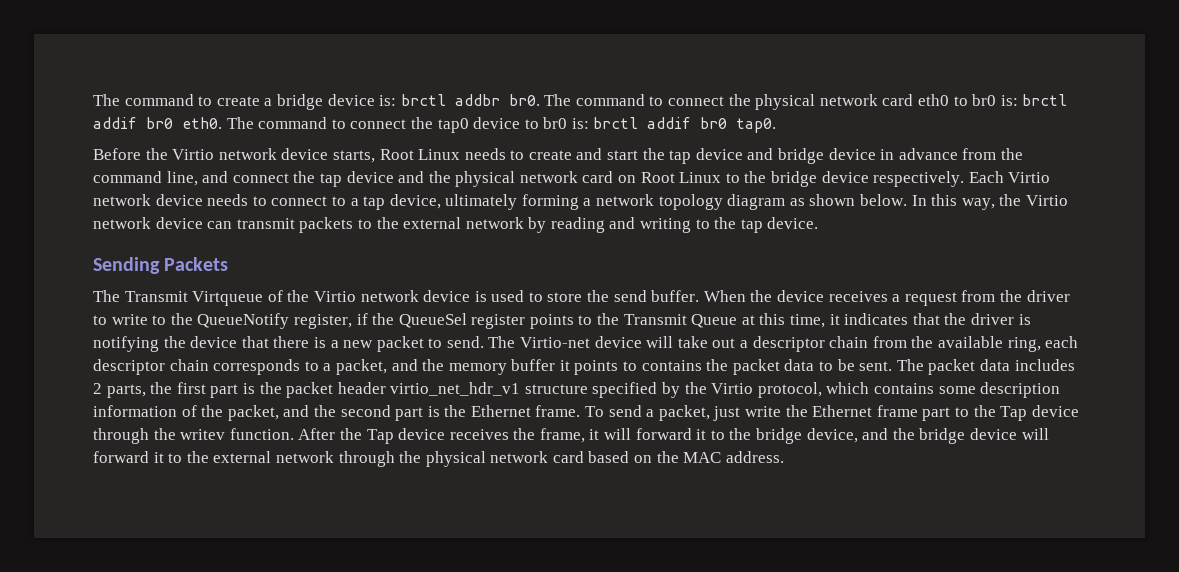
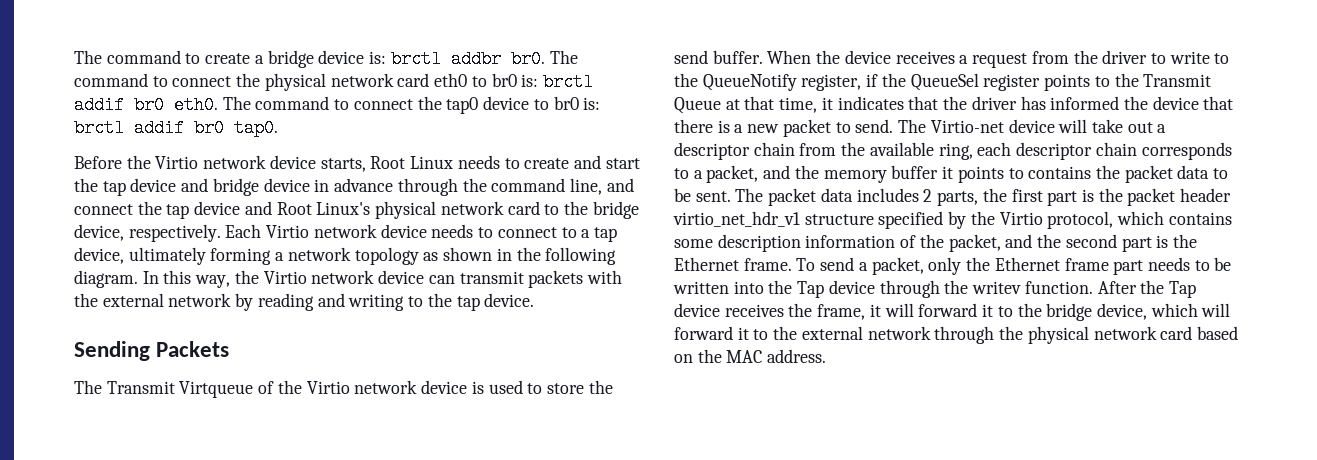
- Before the Virtio network device starts, Root Linux needs to create and start the tap device and bridge device in advance from the command line, and connect the tap device and the physical network card on Root Linux to the bridge device respectively.
+ Before the Virtio network device starts, Root Linux needs to create and start the tap device and bridge device in advance through the command line, and connect the tap device and Root Linux's physical network card to the bridge device, respectively.
- Each Virtio network device needs to connect to a tap device, ultimately forming a network topology diagram as shown below.
+ Each Virtio network device needs to connect to a tap device, ultimately forming a network topology as shown in the following diagram.
- In this way, the Virtio network device can transmit packets to the external network by reading and writing to the tap device.
+ In this way, the Virtio network device can transmit packets with the external network by reading and writing to the tap device.
- When the device receives a request from the driver to write to the QueueNotify register, if the QueueSel register points to the Transmit Queue at this time, it indicates that the driver is notifying the device that there is a new packet to send.
+ When the device receives a request from the driver to write to the QueueNotify register, if the QueueSel register points to the Transmit Queue at that time, it indicates that the driver has informed the device that there is a new packet to send.
- To send a packet, just write the Ethernet frame part to the Tap device through the writev function.
+ To send a packet, only the Ethernet frame part needs to be written into the Tap device through the writev function.
- After the Tap device receives the frame, it will forward it to the bridge device, and the bridge device will forward it to the external network through the physical network card based on the MAC address.
+ After the Tap device receives the frame, it will forward it to the bridge device, which will forward it to the external network through the physical network card based on the MAC address.

